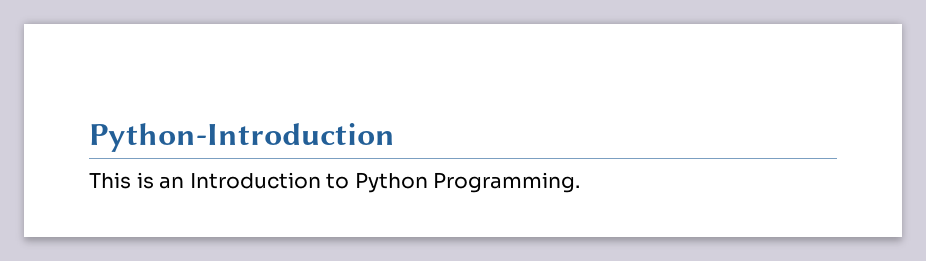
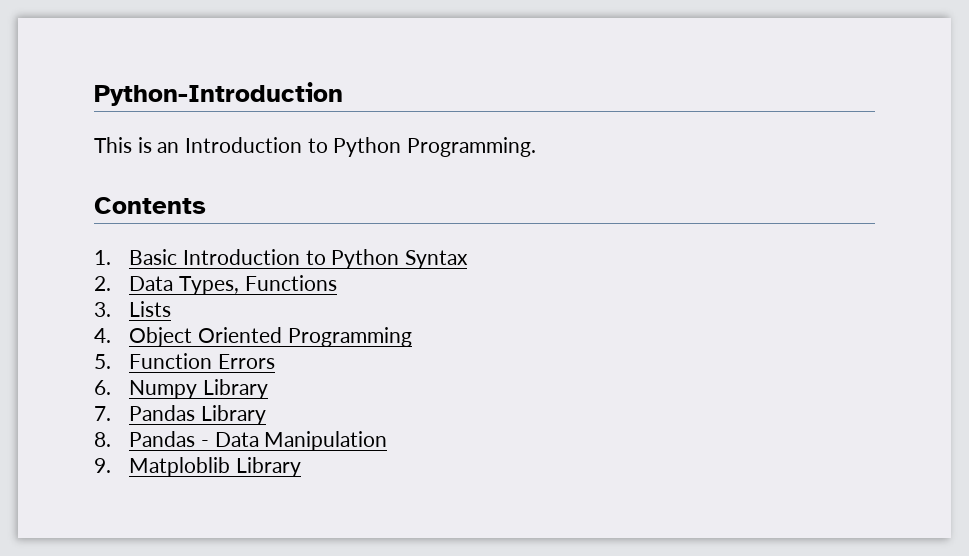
+ Contents
+ 1. Basic Introduction to Python Syntax
+ 2. Data Types, Functions
+ 3. Lists
+ 4. Object Oriented Programming
+ 5. Function Errors
+ 6. Numpy Library
+ 7. Pandas Library
+ 8. Pandas - Data Manipulation
+ 9. Matploblib Library

